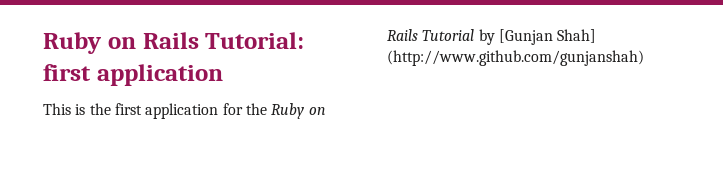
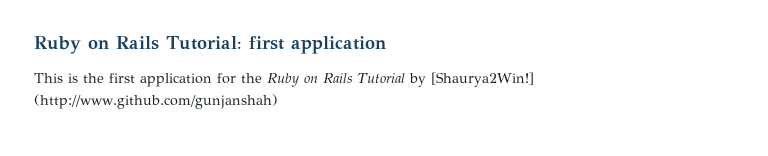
- This is the first application for the Ruby on Rails Tutorial by [Gunjan Shah] (http://www.github.com/gunjanshah)
+ This is the first application for the Ruby on Rails Tutorial by [Shaurya2Win!] (http://www.github.com/gunjanshah)

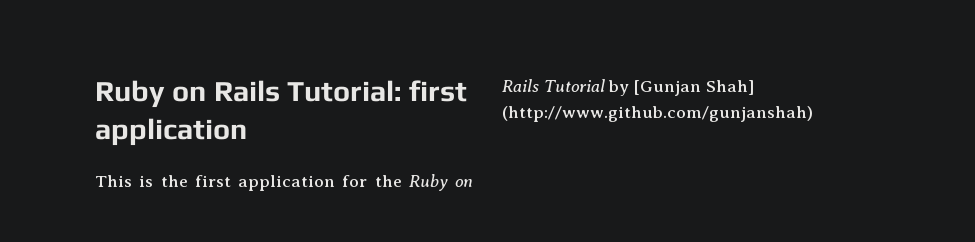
- This is the first application for the Ruby on Rails Tutorial by [Shaurya2Win!] (http://www.github.com/gunjanshah)
+ This is the first application for the Ruby on Rails Tutorial by [Gunjan Shah] (http://www.github.com/gunjanshah)

